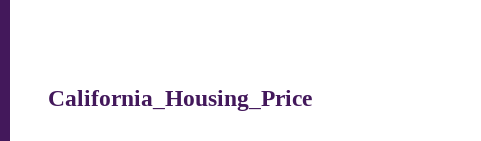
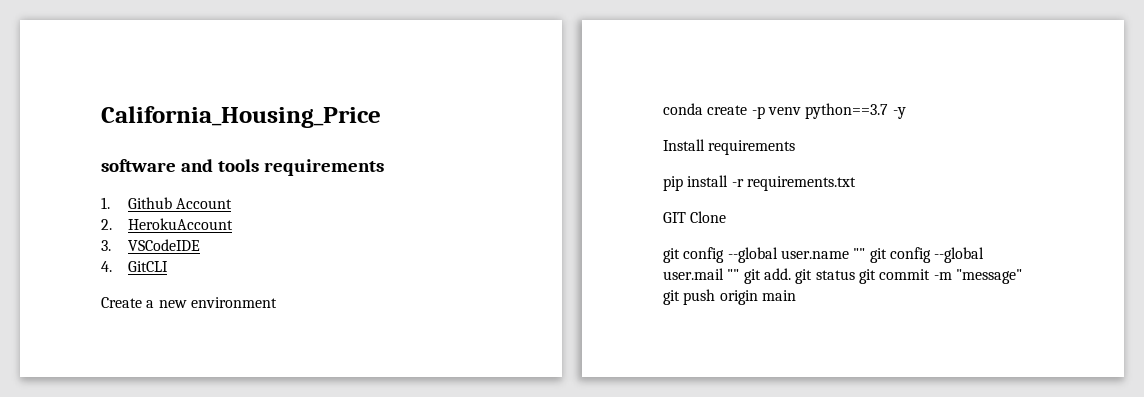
+ software and tools requirements
+ 1. Github Account
+ 2. HerokuAccount
+ 3. VSCodeIDE
+ 4. GitCLI
+ Create a new environment
+ conda create -p venv python==3.7 -y
+ Install requirements
+ pip install -r requirements.txt
+ GIT Clone
+ git config --global user.name "" git config --global user.mail "" git add. git status git commit -m "message" git push origin main

